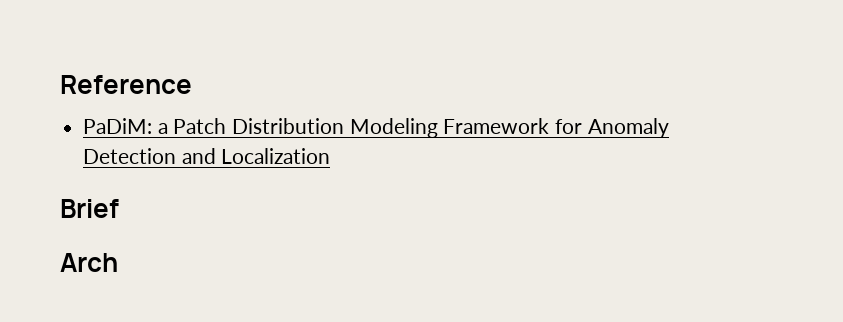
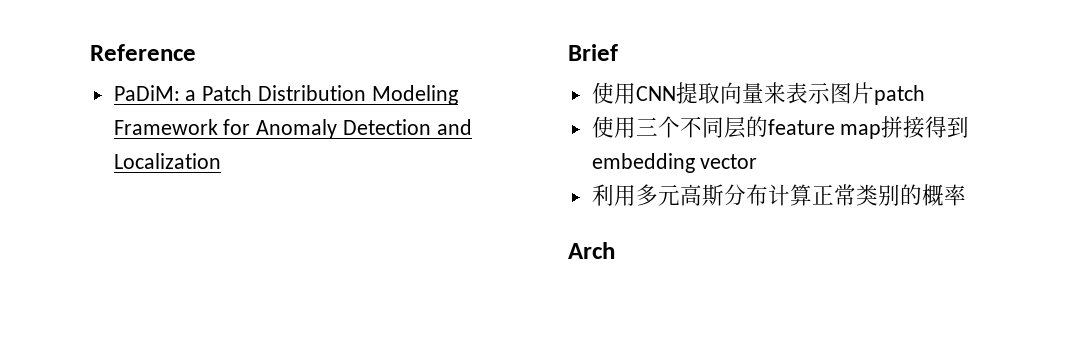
+ 使用CNN提取向量来表示图片patch
+ 使用三个不同层的feature map拼接得到embedding vector
+ 利用多元高斯分布计算正常类别的概率

